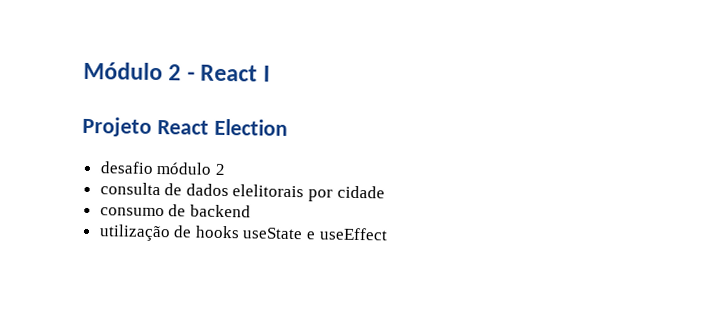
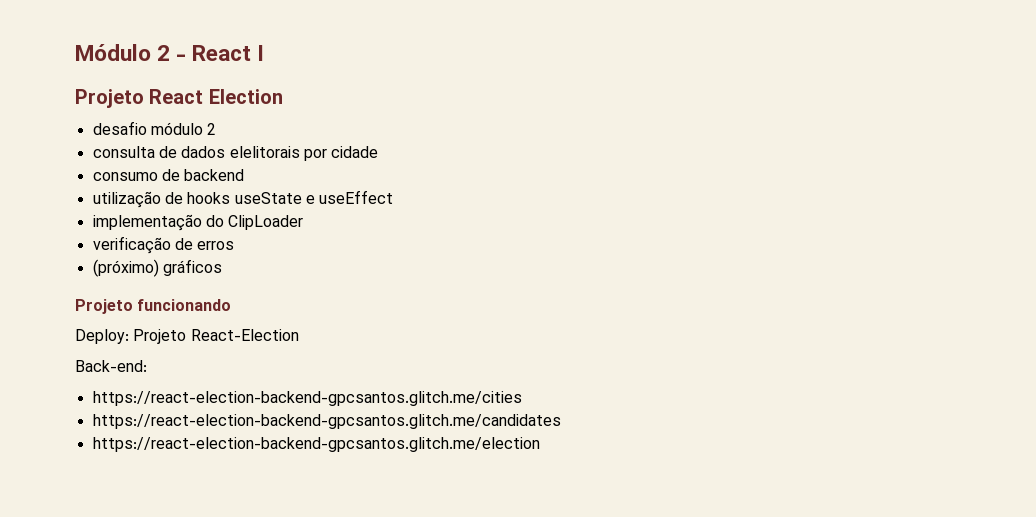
+ implementação do ClipLoader
+ verificação de erros
+ (próximo) gráficos
+ Projeto funcionando
+ Deploy: Projeto React-Election
+ Back-end:
+ https://react-election-backend-gpcsantos.glitch.me/cities
+ https://react-election-backend-gpcsantos.glitch.me/candidates
+ https://react-election-backend-gpcsantos.glitch.me/election

